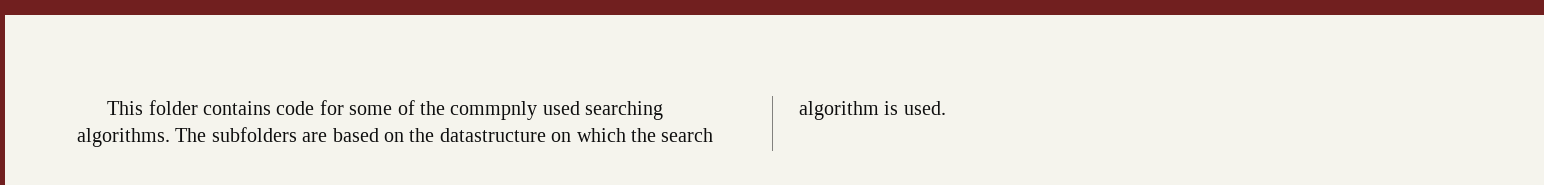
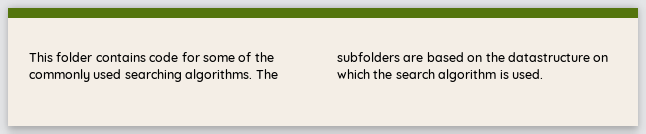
- This folder contains code for some of the commpnly used searching algorithms.
+ This folder contains code for some of the commonly used searching algorithms.

